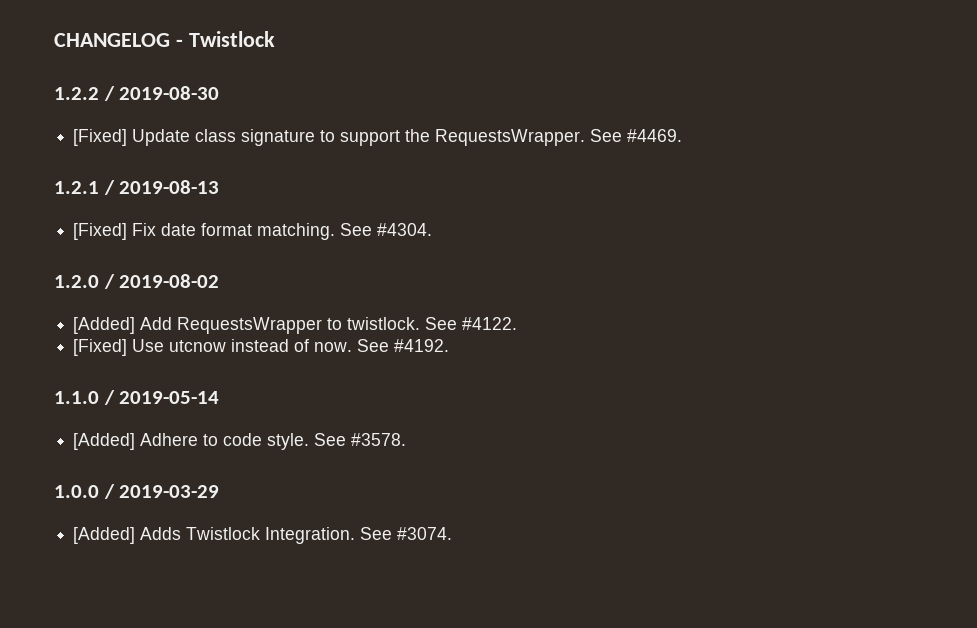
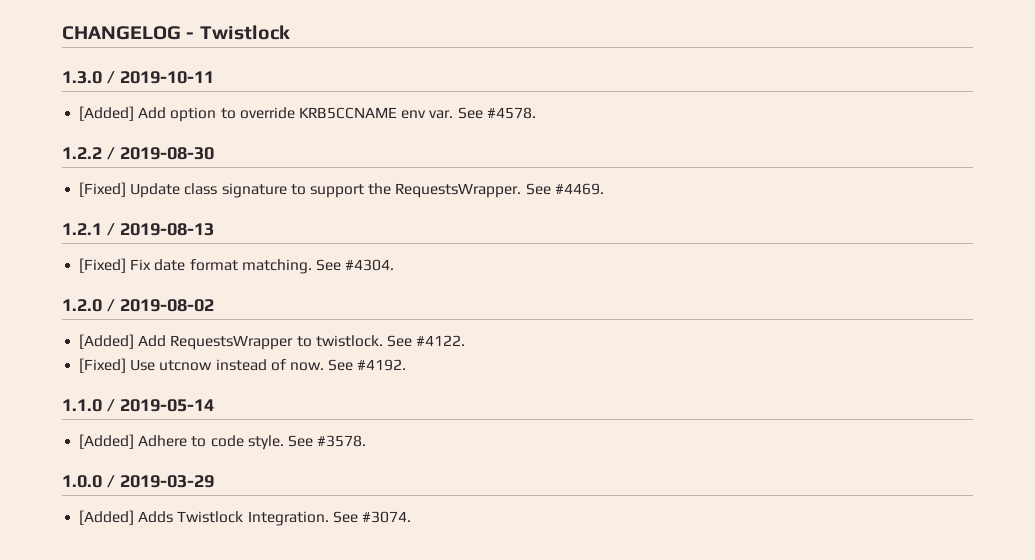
+ 1.3.0 / 2019-10-11
+ [Added] Add option to override KRB5CCNAME env var. See #4578.

